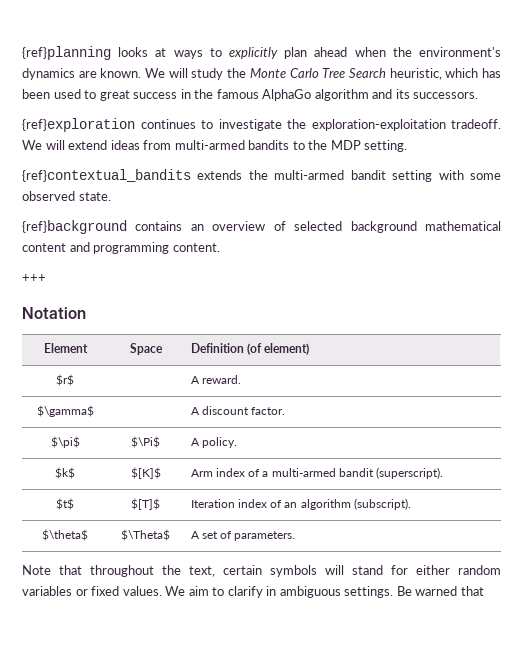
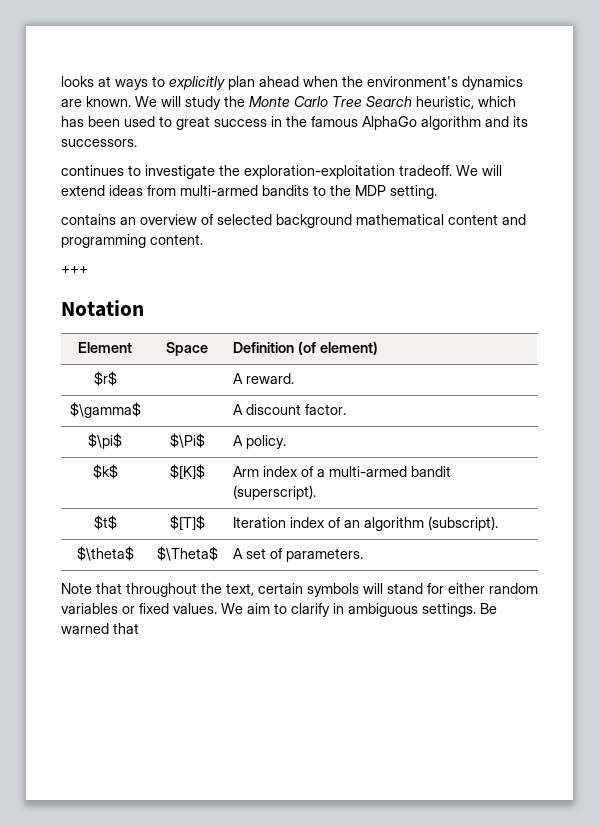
- {ref}planning looks at ways to explicitly plan ahead when the environment's dynamics are known.
+ looks at ways to explicitly plan ahead when the environment's dynamics are known.
- {ref}exploration continues to investigate the exploration-exploitation tradeoff.
+ continues to investigate the exploration-exploitation tradeoff.
- {ref}contextual_bandits extends the multi-armed bandit setting with some observed state.
- {ref}background contains an overview of selected background mathematical content and programming content.
+ contains an overview of selected background mathematical content and programming content.

